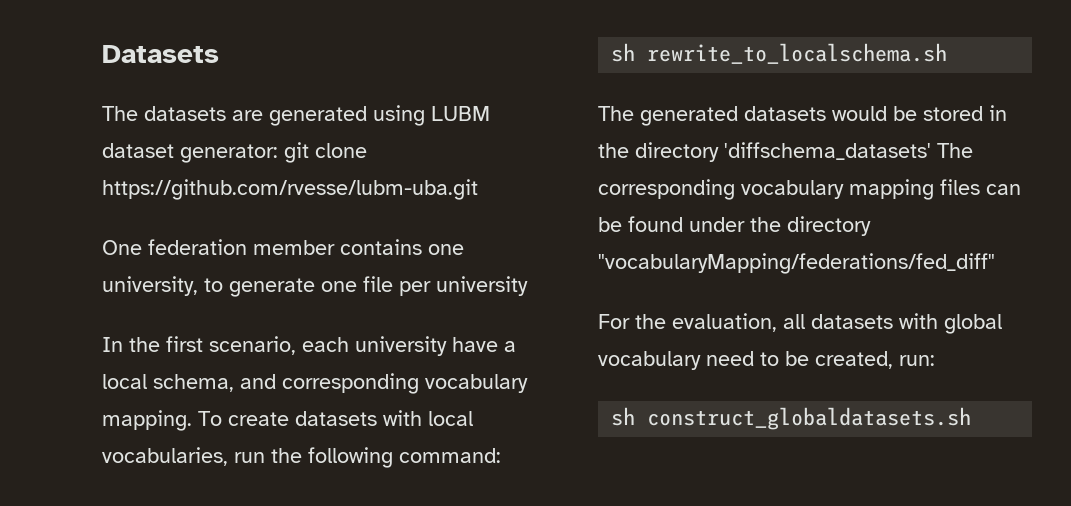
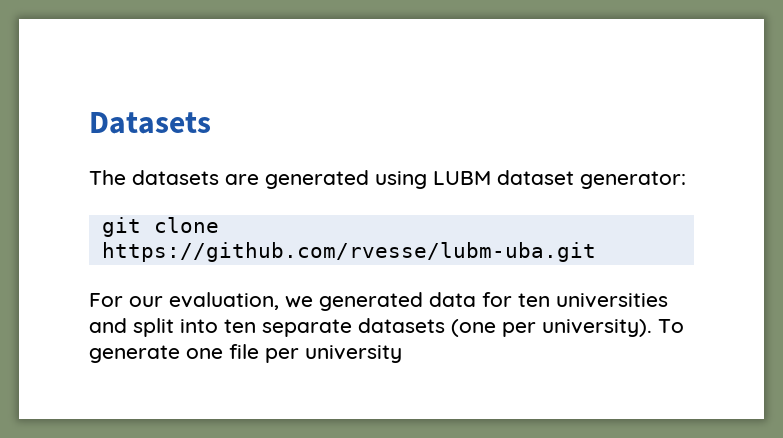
- The datasets are generated using LUBM dataset generator: git clone https://github.com/rvesse/lubm-uba.git
+ The datasets are generated using LUBM dataset generator:
+ git clone https://github.com/rvesse/lubm-uba.git
- One federation member contains one university, to generate one file per university
+ For our evaluation, we generated data for ten universities and split into ten separate datasets (one per university). To generate one file per university
- In the first scenario, each university have a local schema, and corresponding vocabulary mapping. To create datasets with local vocabularies, run the following command:
- sh rewrite_to_localschema.sh
- The generated datasets would be stored in the directory 'diffschema_datasets' The corresponding vocabulary mapping files can be found under the directory "vocabularyMapping/federations/fed_diff"
- For the evaluation, all datasets with global vocabulary need to be created, run:
- sh construct_globaldatasets.sh

